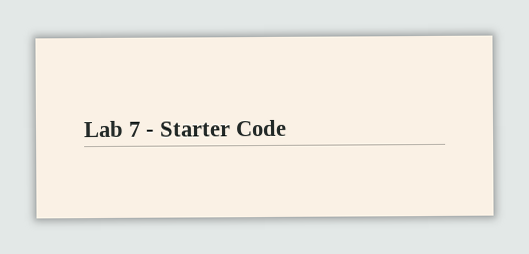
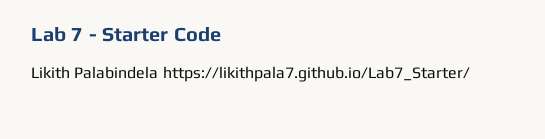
+ Likith Palabindela https://likithpala7.github.io/Lab7_Starter/

